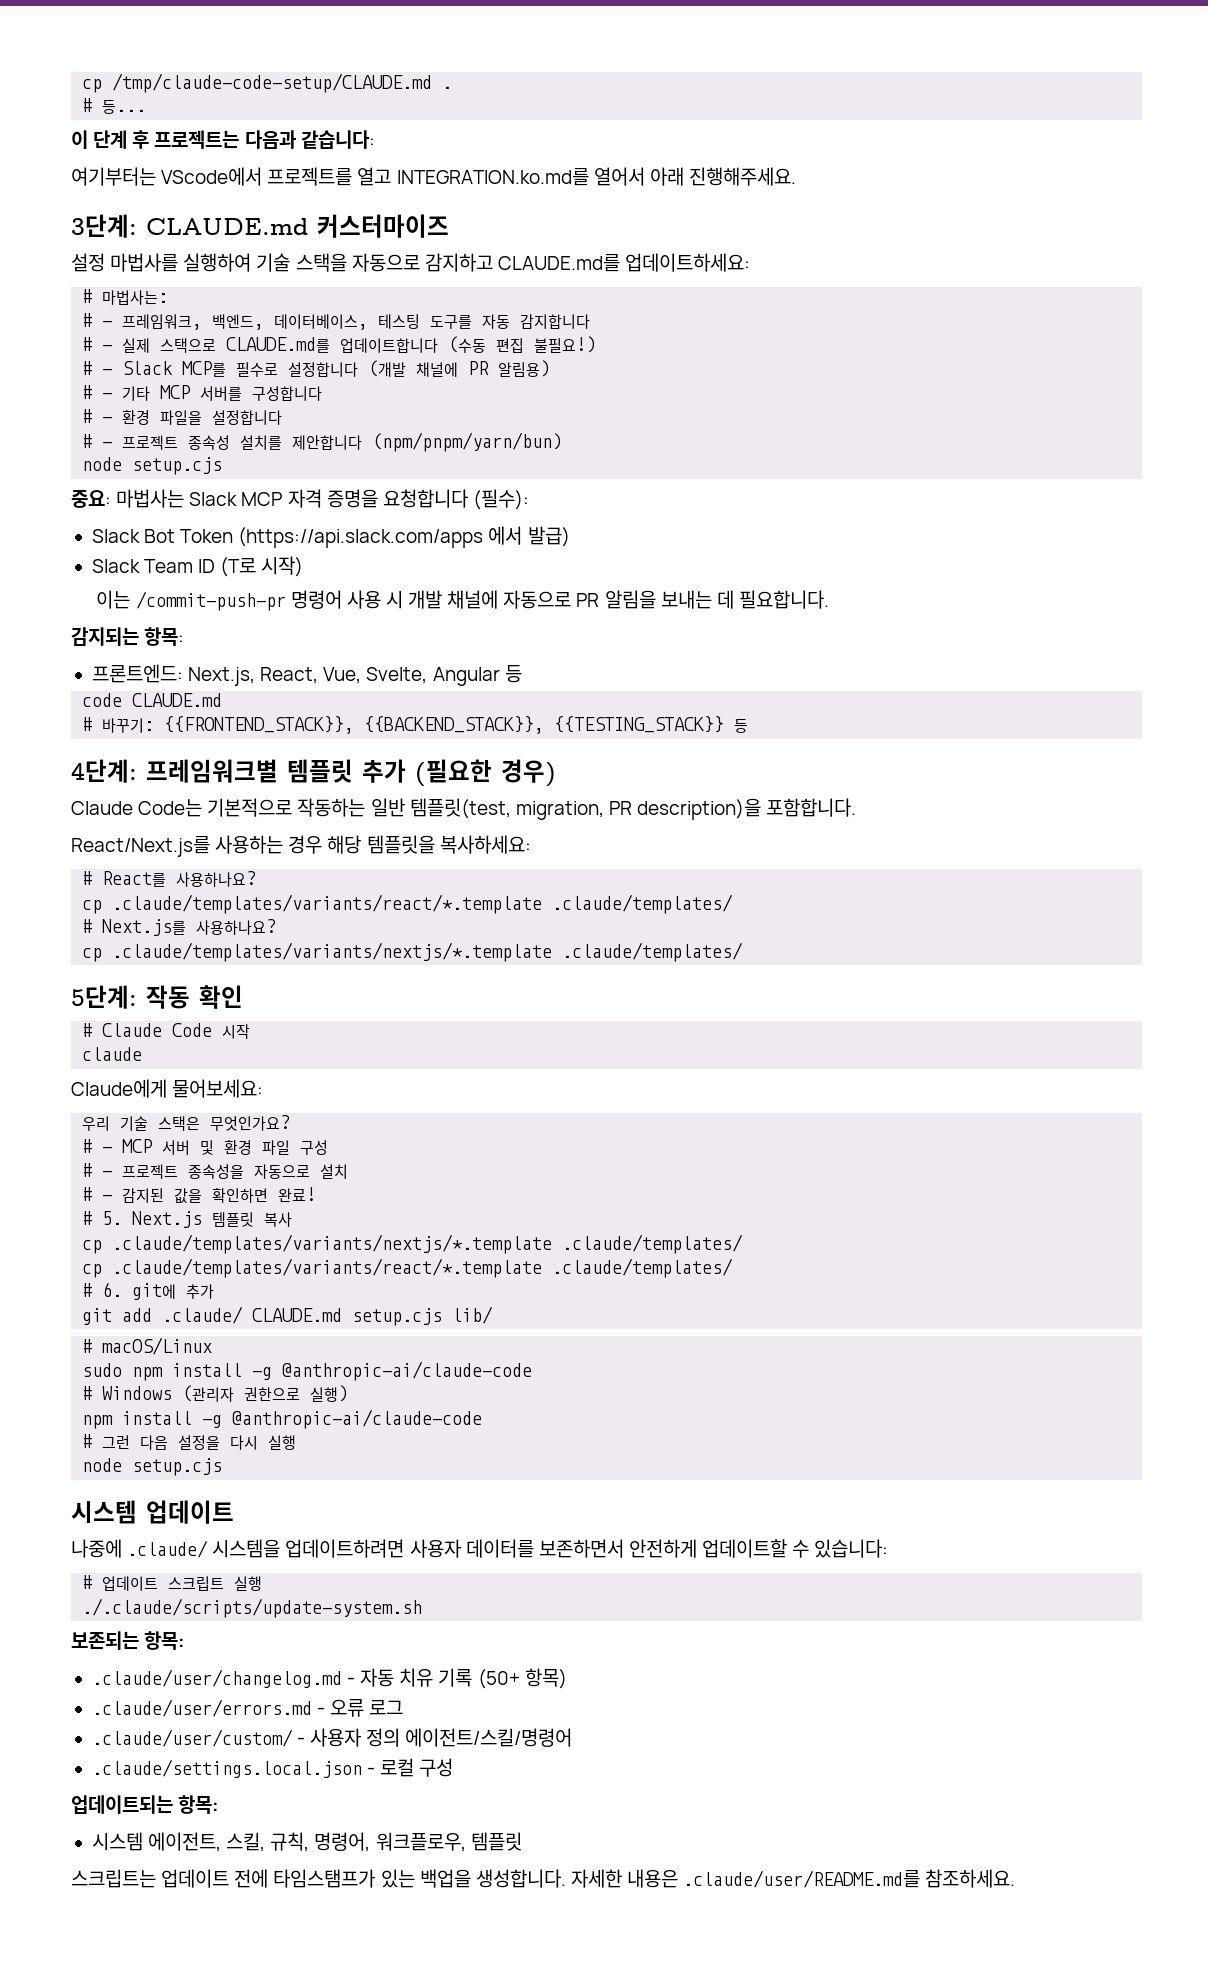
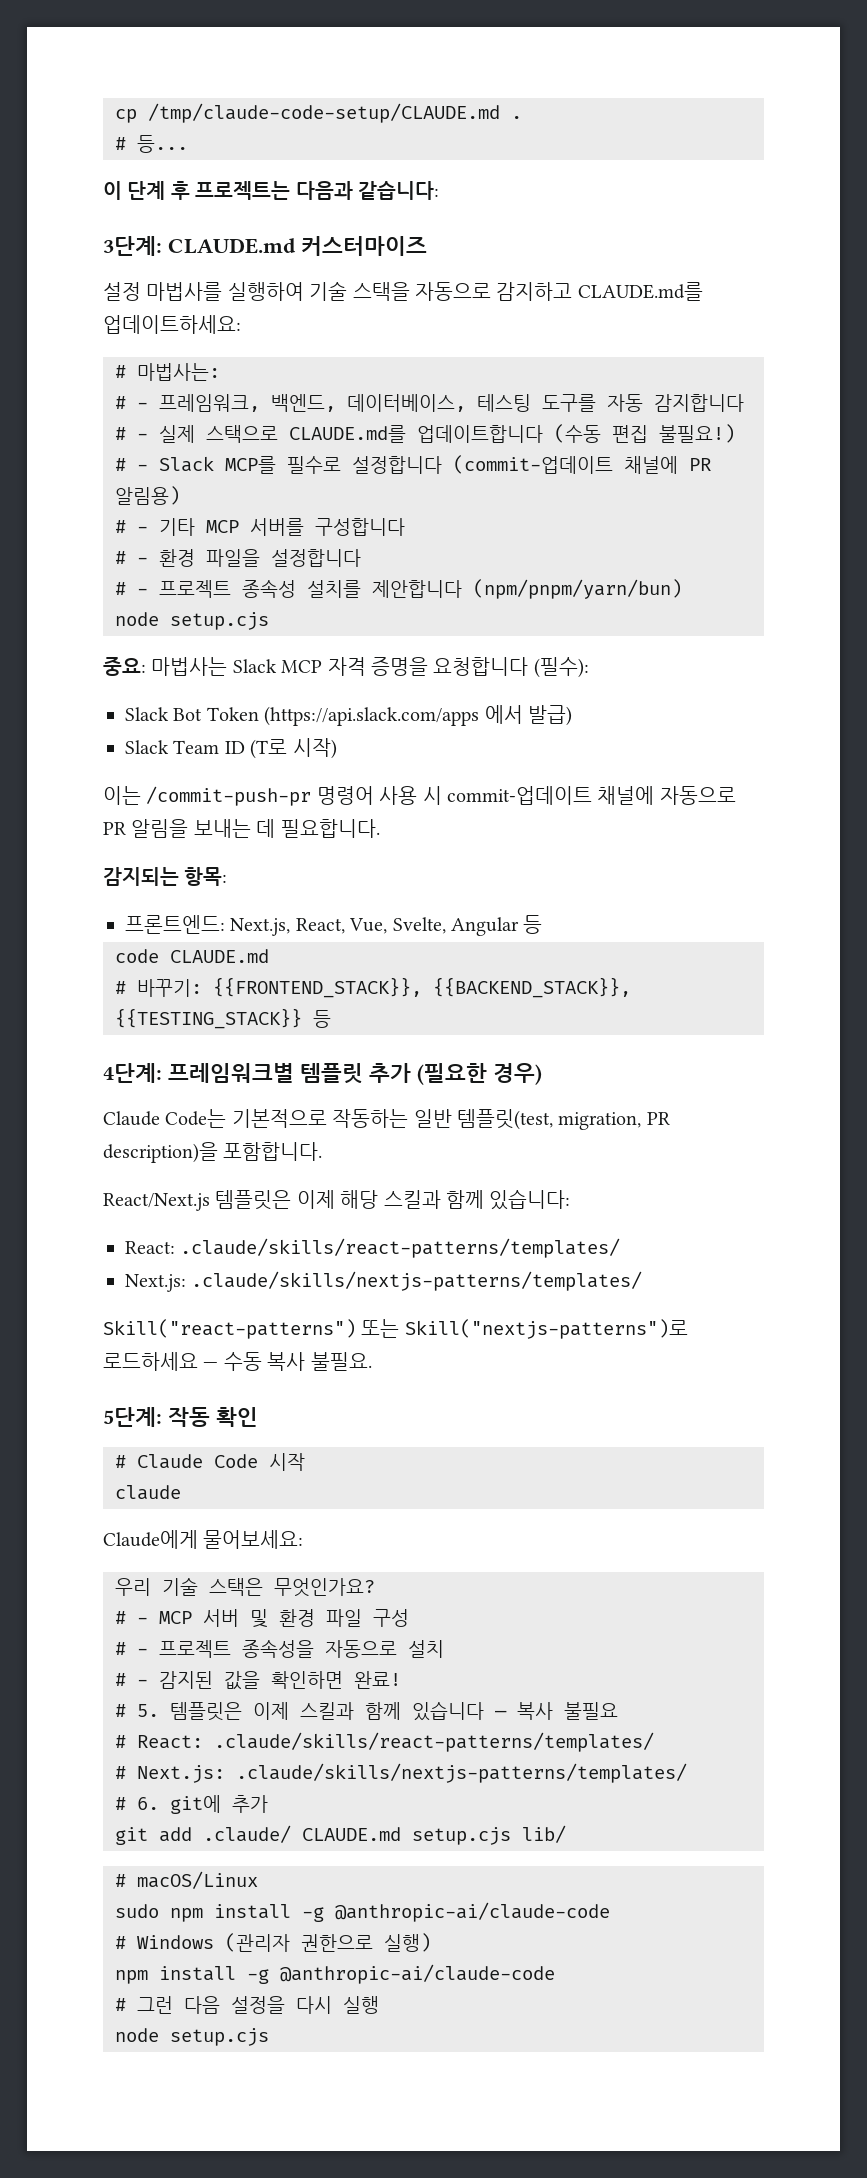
- 여기부터는 VScode에서 프로젝트를 열고 INTEGRATION.ko.md를 열어서 아래 진행해주세요.
- # - Slack MCP를 필수로 설정합니다 (개발 채널에 PR 알림용)
+ # - Slack MCP를 필수로 설정합니다 (commit-업데이트 채널에 PR 알림용)
- 이는 /commit-push-pr 명령어 사용 시 개발 채널에 자동으로 PR 알림을 보내는 데 필요합니다.
+ 이는 /commit-push-pr 명령어 사용 시 commit-업데이트 채널에 자동으로 PR 알림을 보내는 데 필요합니다.
- React/Next.js를 사용하는 경우 해당 템플릿을 복사하세요:
- # React를 사용하나요?
- cp .claude/templates/variants/react/*.template .claude/templates/
- # Next.js를 사용하나요?
- cp .claude/templates/variants/nextjs/*.template .claude/templates/
+ React/Next.js 템플릿은 이제 해당 스킬과 함께 있습니다:
+ React: .claude/skills/react-patterns/templates/
+ Next.js: .claude/skills/nextjs-patterns/templates/
+ Skill("react-patterns") 또는 Skill("nextjs-patterns")로 로드하세요 — 수동 복사 불필요.
- # 5. Next.js 템플릿 복사
- cp .claude/templates/variants/nextjs/*.template .claude/templates/
- cp .claude/templates/variants/react/*.template .claude/templates/
+ # 5. 템플릿은 이제 스킬과 함께 있습니다 — 복사 불필요
+ # React: .claude/skills/react-patterns/templates/
+ # Next.js: .claude/skills/nextjs-patterns/templates/
- 시스템 업데이트
- 나중에 .claude/ 시스템을 업데이트하려면 사용자 데이터를 보존하면서 안전하게 업데이트할 수 있습니다:
- # 업데이트 스크립트 실행
- ./.claude/scripts/update-system.sh
- 보존되는 항목:
- .claude/user/changelog.md - 자동 치유 기록 (50+ 항목)
- .claude/user/errors.md - 오류 로그
- .claude/user/custom/ - 사용자 정의 에이전트/스킬/명령어
- .claude/settings.local.json - 로컬 구성
- 업데이트되는 항목:
- 시스템 에이전트, 스킬, 규칙, 명령어, 워크플로우, 템플릿
- 스크립트는 업데이트 전에 타임스탬프가 있는 백업을 생성합니다. 자세한 내용은 .claude/user/README.md를 참조하세요.

